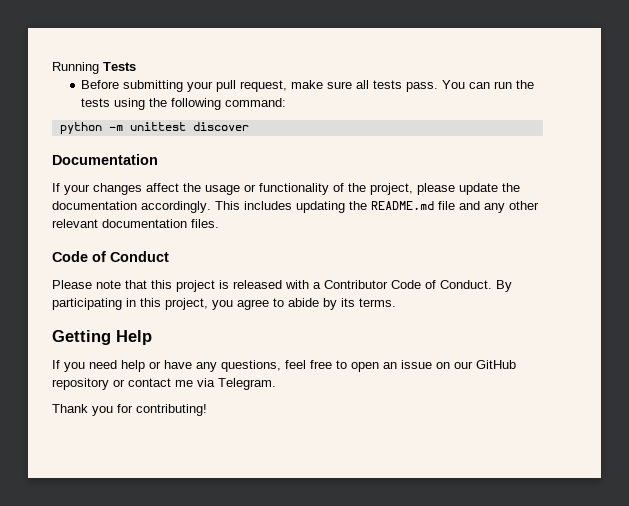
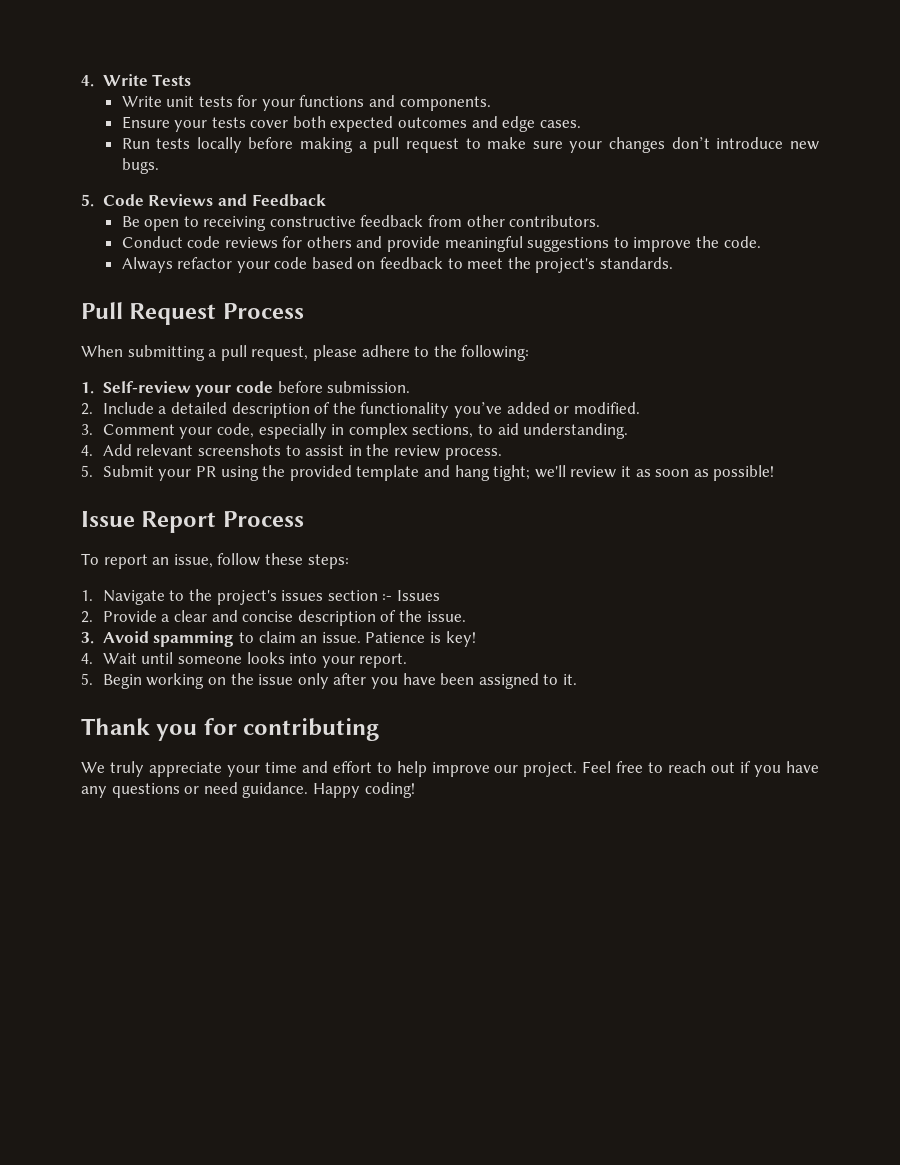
- Running Tests
+ 4. Write Tests
- Before submitting your pull request, make sure all tests pass. You can run the tests using the following command:
- python -m unittest discover
- Documentation
- If your changes affect the usage or functionality of the project, please update the documentation accordingly. This includes updating the README.md file and any other relevant documentation files.
- Code of Conduct
- Please note that this project is released with a Contributor Code of Conduct. By participating in this project, you agree to abide by its terms.
- Getting Help
- If you need help or have any questions, feel free to open an issue on our GitHub repository or contact me via Telegram.
- Thank you for contributing!
+ Write unit tests for your functions and components.
+ Ensure your tests cover both expected outcomes and edge cases.
+ Run tests locally before making a pull request to make sure your changes don’t introduce new bugs.
+ 5. Code Reviews and Feedback
+ Be open to receiving constructive feedback from other contributors.
+ Conduct code reviews for others and provide meaningful suggestions to improve the code.
+ Always refactor your code based on feedback to meet the project's standards.
+ Pull Request Process
+ When submitting a pull request, please adhere to the following:
+ 1. Self-review your code before submission.
+ 2. Include a detailed description of the functionality you’ve added or modified.
+ 3. Comment your code, especially in complex sections, to aid understanding.
+ 4. Add relevant screenshots to assist in the review process.
+ 5. Submit your PR using the provided template and hang tight; we'll review it as soon as possible!
+ Issue Report Process
+ To report an issue, follow these steps:
+ 1. Navigate to the project's issues section :- Issues
+ 2. Provide a clear and concise description of the issue.
+ 3. Avoid spamming to claim an issue. Patience is key!
+ 4. Wait until someone looks into your report.
+ 5. Begin working on the issue only after you have been assigned to it.
+ Thank you for contributing
+ We truly appreciate your time and effort to help improve our project. Feel free to reach out if you have any questions or need guidance. Happy coding!

